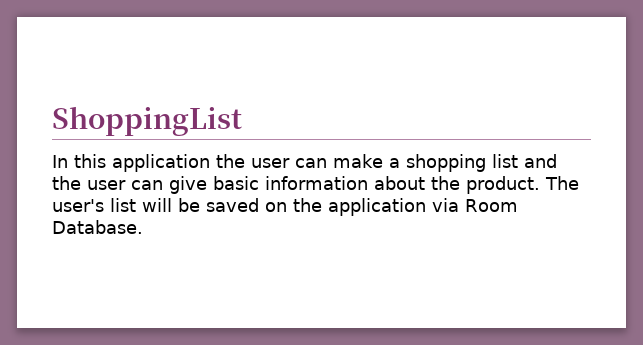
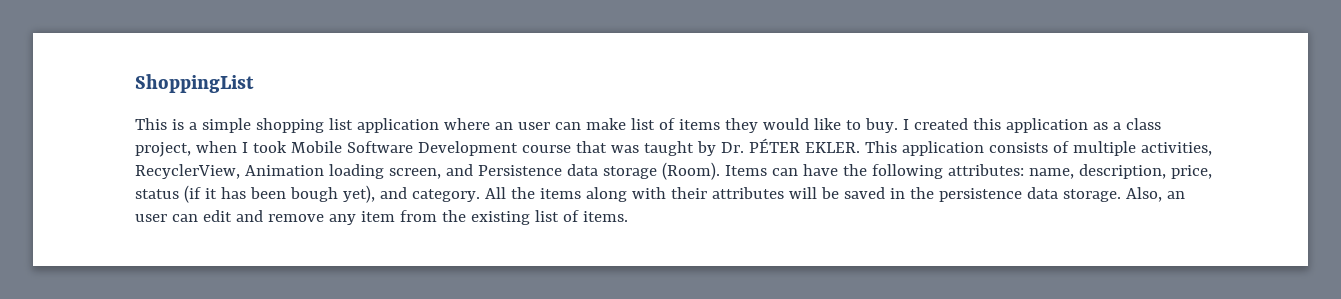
- In this application the user can make a shopping list and the user can give basic information about the product. The user's list will be saved on the application via Room Database.
+ This is a simple shopping list application where an user can make list of items they would like to buy. I created this application as a class project, when I took Mobile Software Development course that was taught by Dr. PÉTER EKLER. This application consists of multiple activities, RecyclerView, Animation loading screen, and Persistence data storage (Room). Items can have the following attributes: name, description, price, status (if it has been bough yet), and category. All the items along with their attributes will be saved in the persistence data storage. Also, an user can edit and remove any item from the existing list of items.

